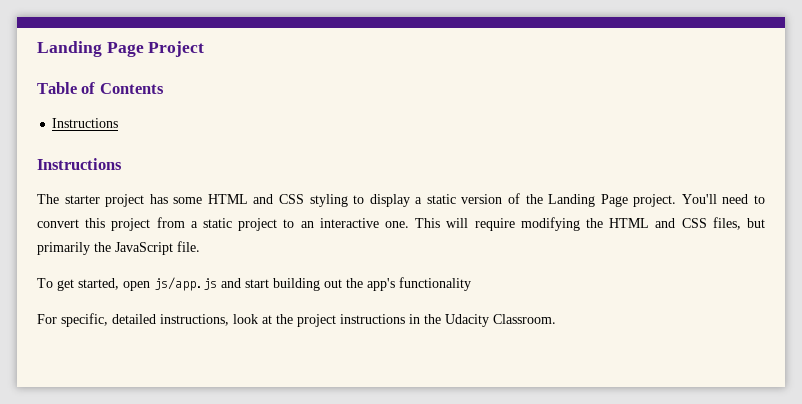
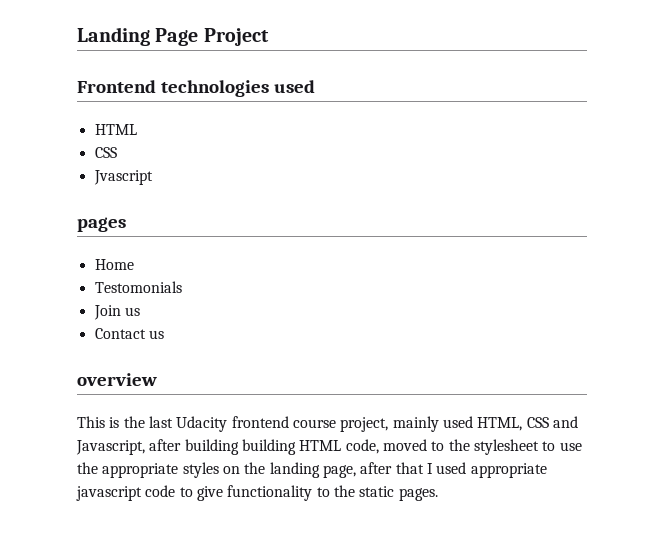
- Table of Contents
- Instructions
- Instructions
- The starter project has some HTML and CSS styling to display a static version of the Landing Page project. You'll need to convert this project from a static project to an interactive one. This will require modifying the HTML and CSS files, but primarily the JavaScript file.
- To get started, open js/app.js and start building out the app's functionality
- For specific, detailed instructions, look at the project instructions in the Udacity Classroom.
+ Frontend technologies used
+ HTML
+ CSS
+ Jvascript
+ pages
+ Home
+ Testomonials
+ Join us
+ Contact us
+ overview
+ This is the last Udacity frontend course project, mainly used HTML, CSS and Javascript, after building building HTML code, moved to the stylesheet to use the appropriate styles on the landing page, after that I used appropriate javascript code to give functionality to the static pages.

